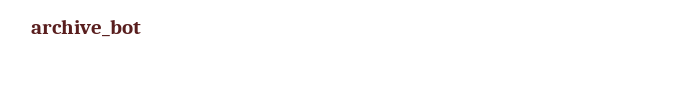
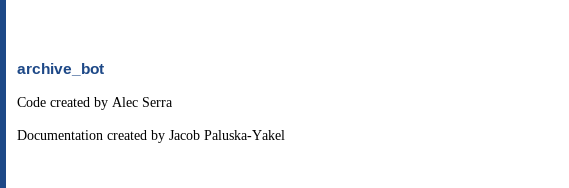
+ Code created by Alec Serra
+ Documentation created by Jacob Paluska-Yakel

